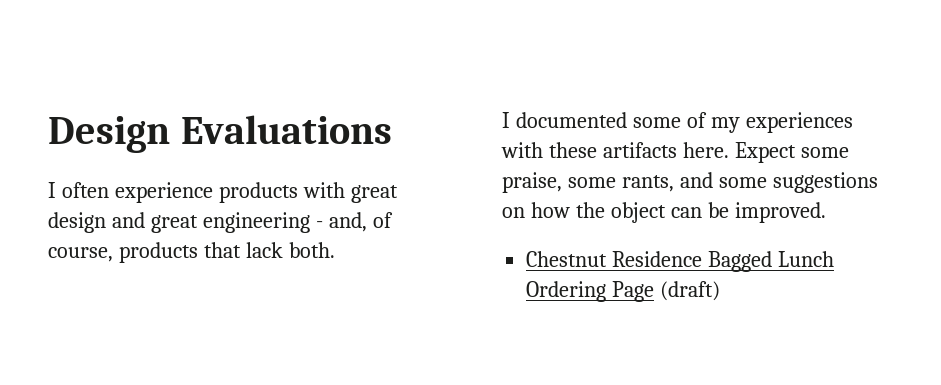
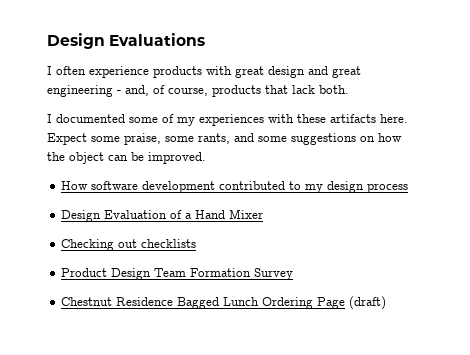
+ How software development contributed to my design process
+ Design Evaluation of a Hand Mixer
+ Checking out checklists
+ Product Design Team Formation Survey

